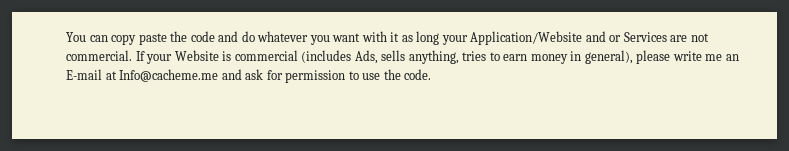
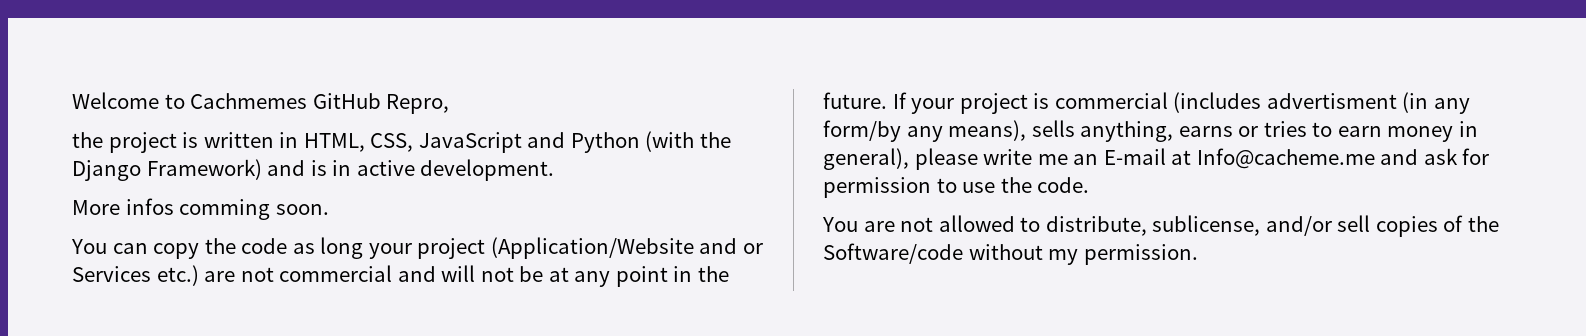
+ Welcome to Cachmemes GitHub Repro,
+ the project is written in HTML, CSS, JavaScript and Python (with the Django Framework) and is in active development.
+ More infos comming soon.
- You can copy paste the code and do whatever you want with it as long your Application/Website and or Services are not commercial.
+ You can copy the code as long your project (Application/Website and or Services etc.) are not commercial and will not be at any point in the future.
- If your Website is commercial (includes Ads, sells anything, tries to earn money in general), please write me an E-mail at Info@cacheme.me and ask for permission to use the code.
+ If your project is commercial (includes advertisment (in any form/by any means), sells anything, earns or tries to earn money in general), please write me an E-mail at Info@cacheme.me and ask for permission to use the code.
+ You are not allowed to distribute, sublicense, and/or sell copies of the Software/code without my permission.

